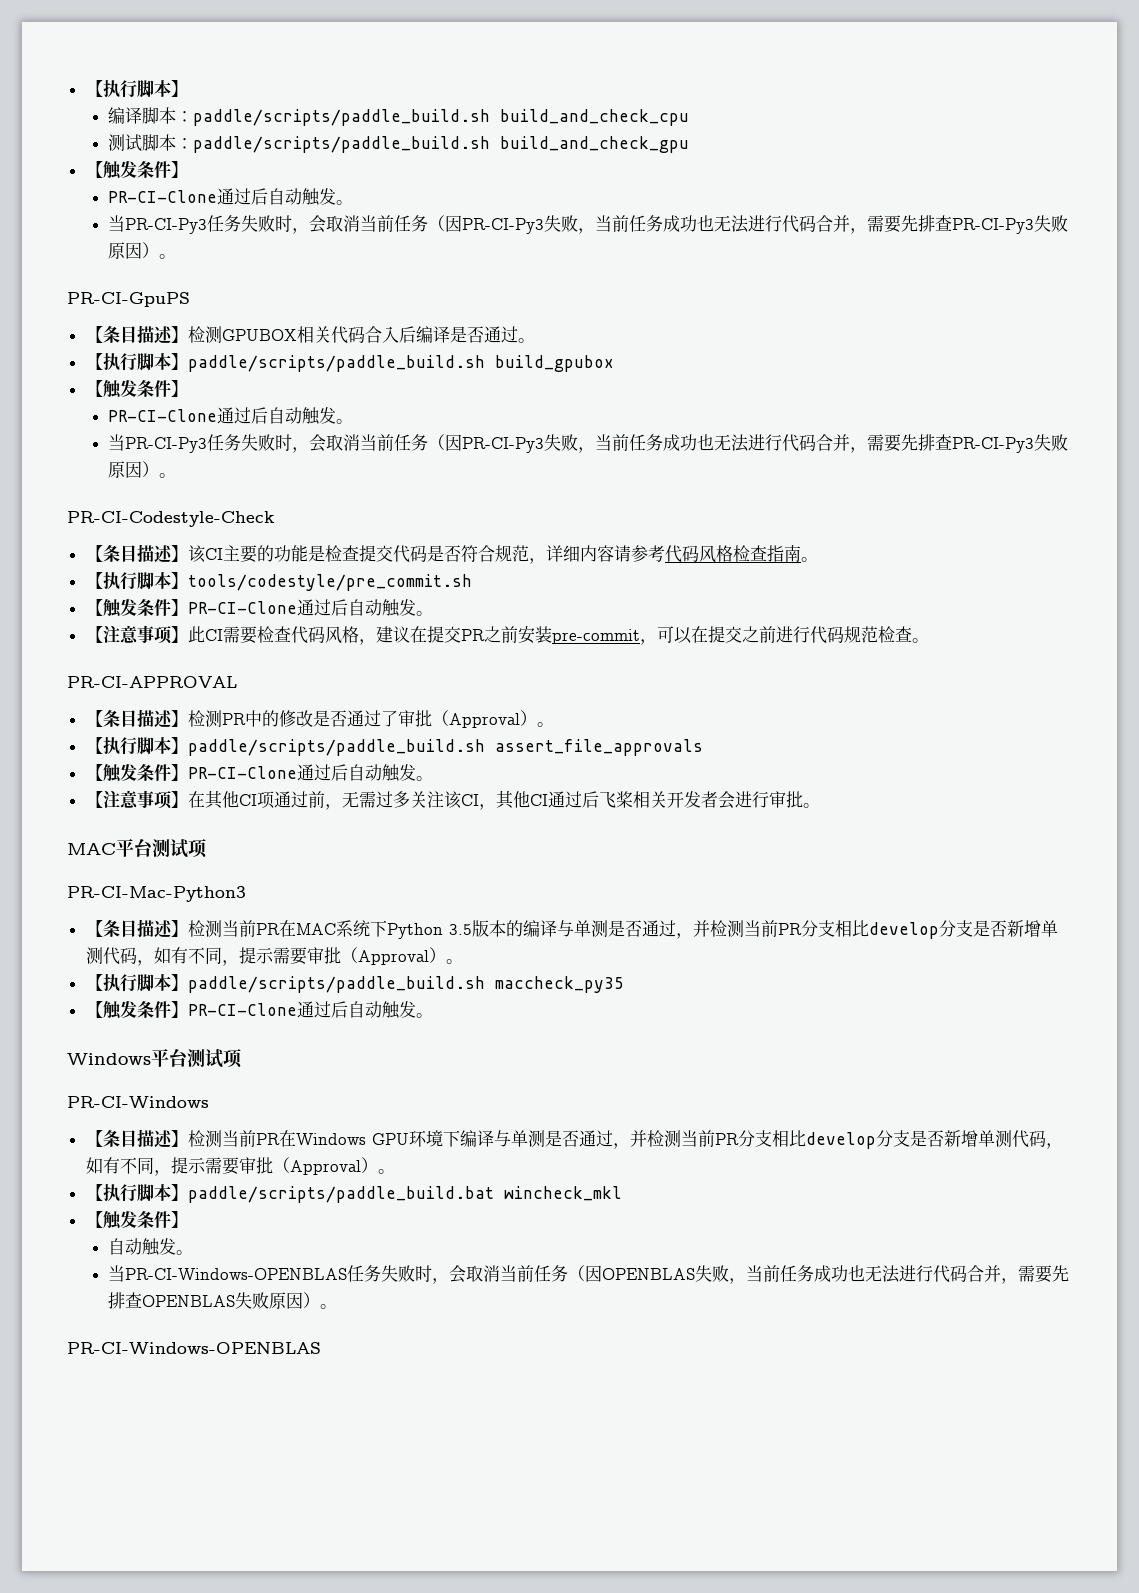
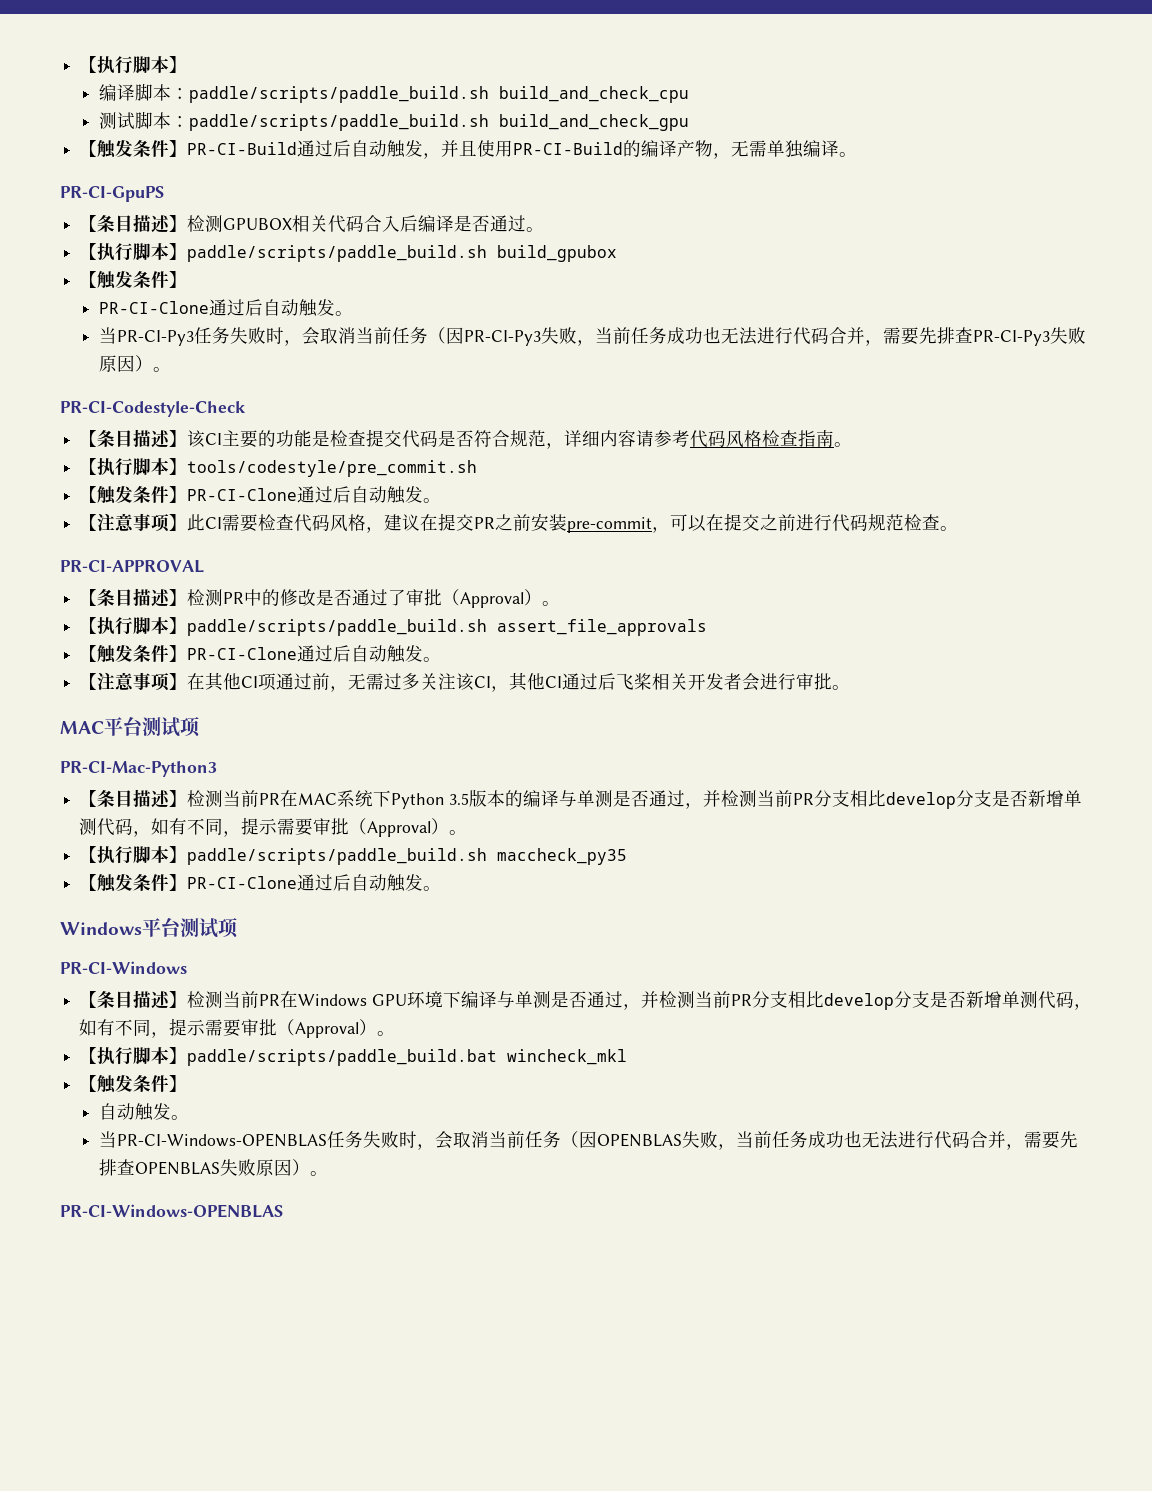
  测试脚本：paddle/scripts/paddle_build.sh build_and_check_gpu
- 【触发条件】
- PR-CI-Clone通过后自动触发。
- 当PR-CI-Py3任务失败时，会取消当前任务（因PR-CI-Py3失败，当前任务成功也无法进行代码合并，需要先排查PR-CI-Py3失败原因）。
+ 【触发条件】PR-CI-Build通过后自动触发，并且使用PR-CI-Build的编译产物，无需单独编译。

